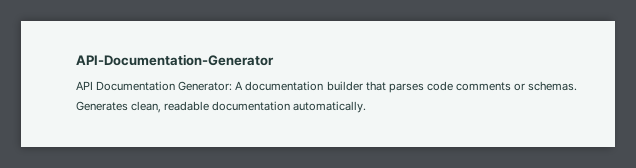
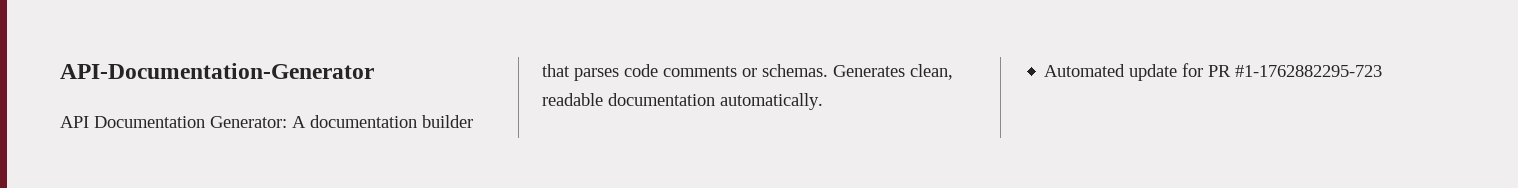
+ Automated update for PR #1-1762882295-723

